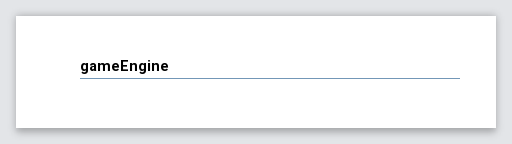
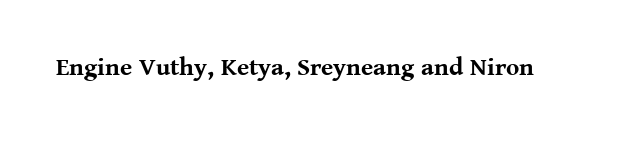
- gameEngine
+ Engine Vuthy, Ketya, Sreyneang and Niron

